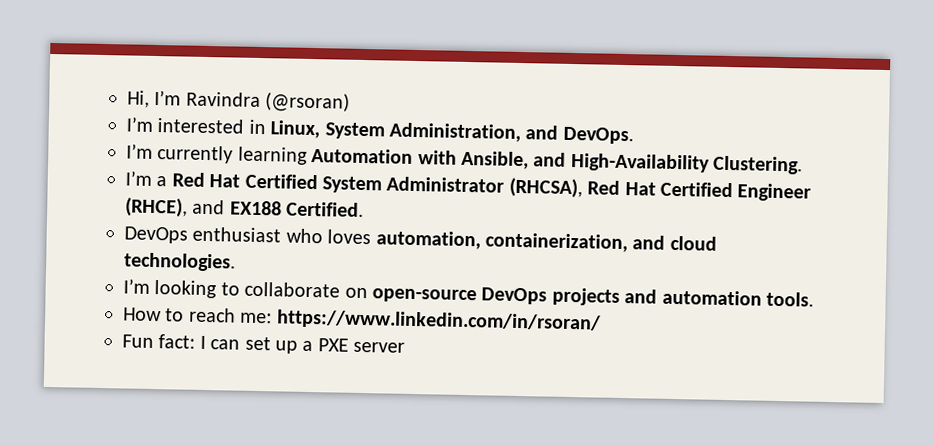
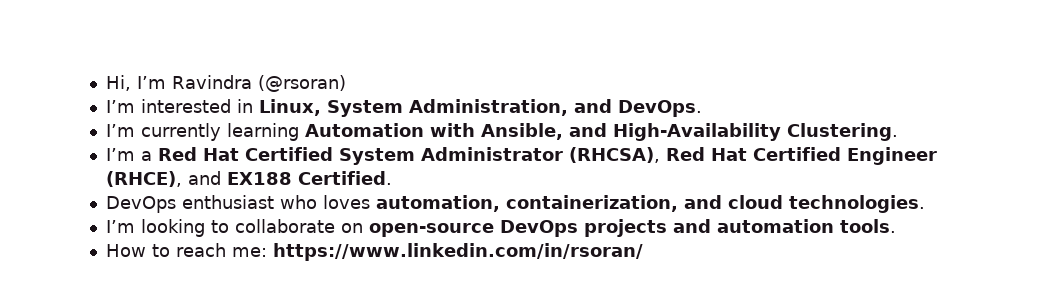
- Fun fact: I can set up a PXE server

